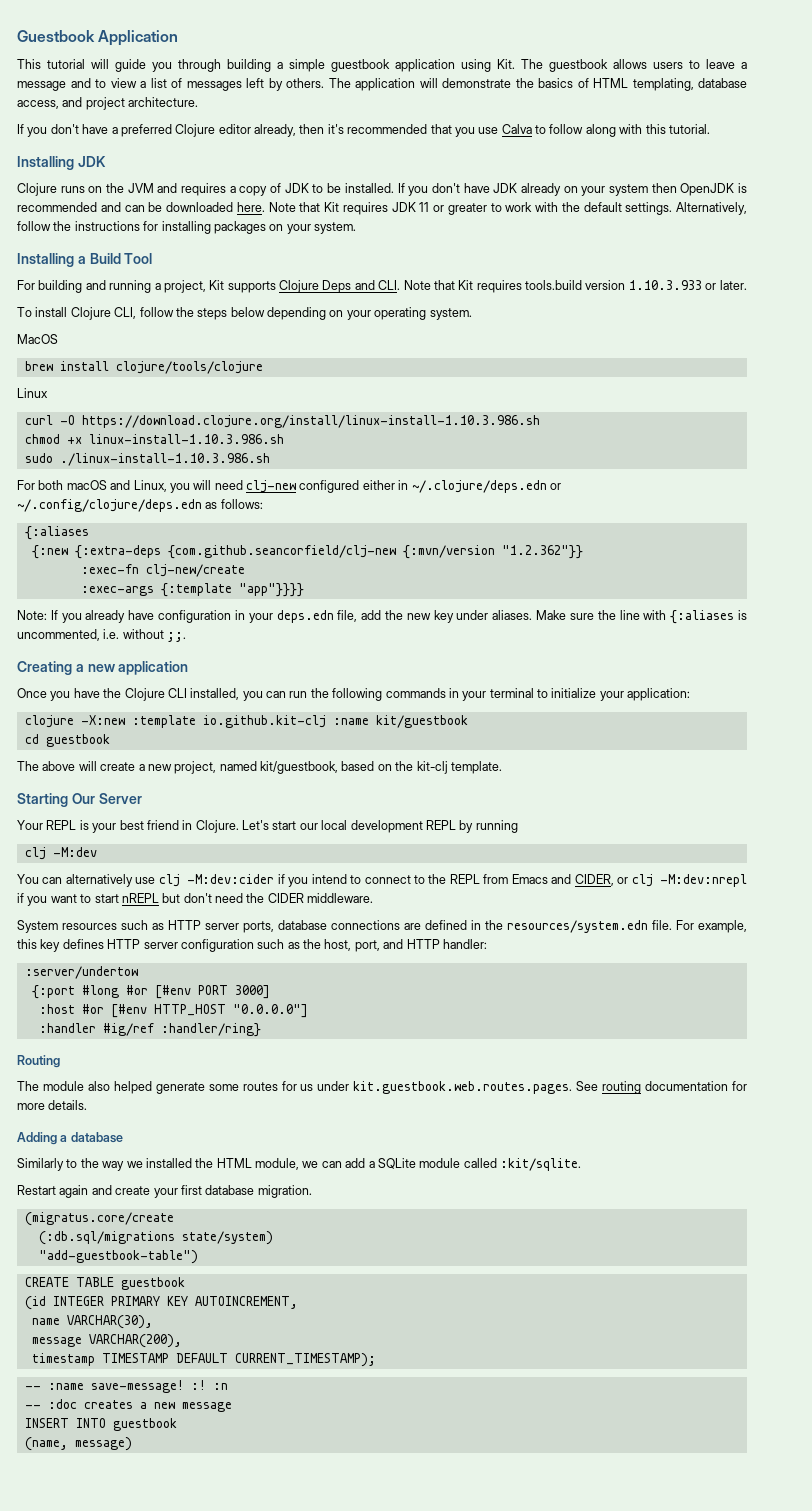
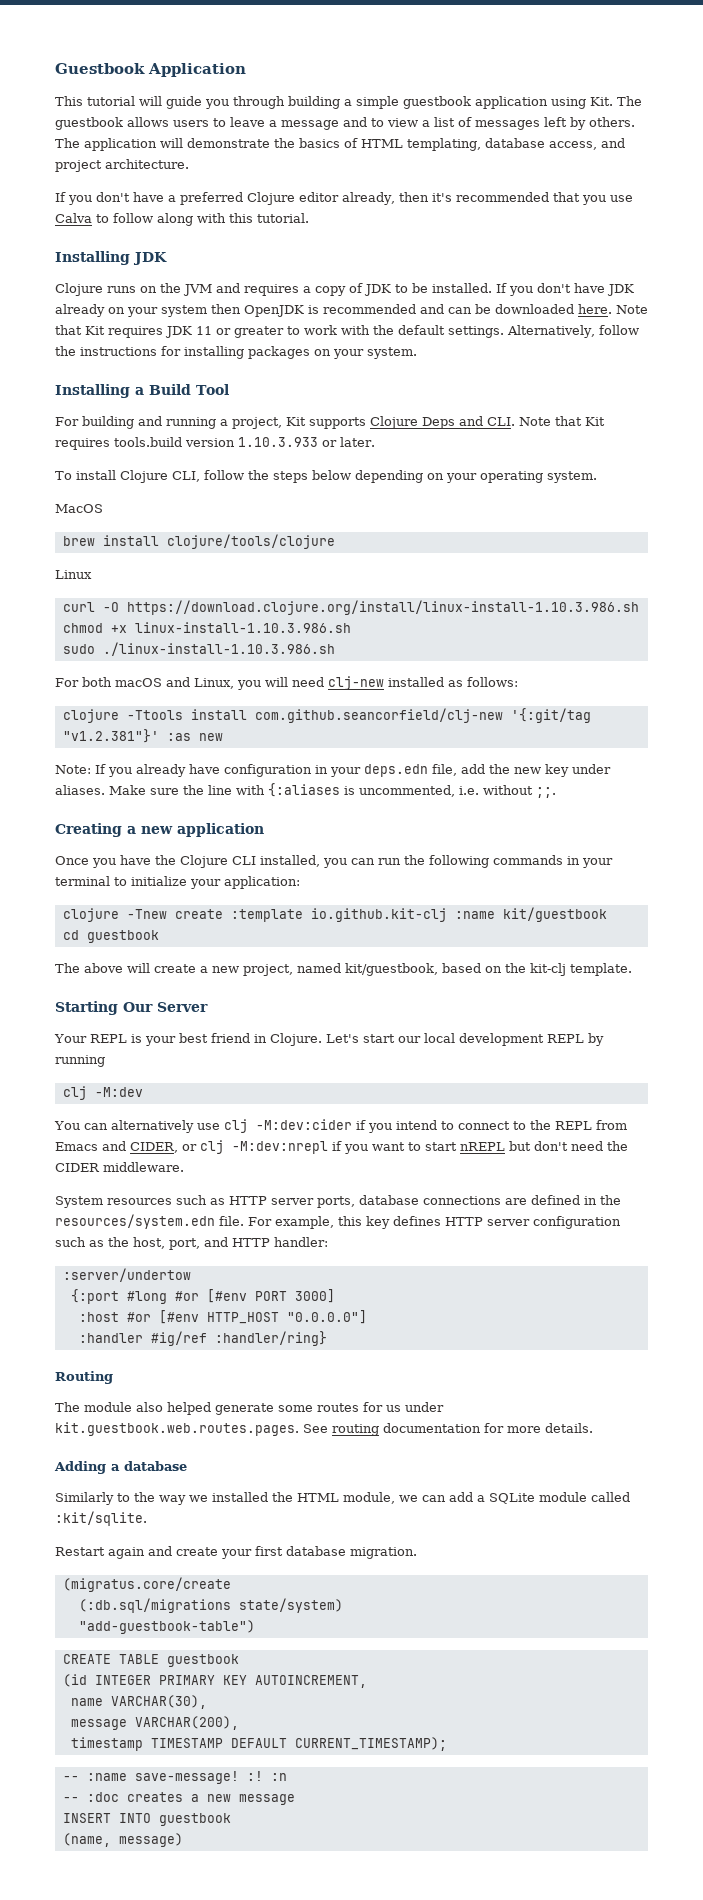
- For both macOS and Linux, you will need clj-new configured either in ~/.clojure/deps.edn or ~/.config/clojure/deps.edn as follows:
- {:aliases
- {:new {:extra-deps {com.github.seancorfield/clj-new {:mvn/version "1.2.362"}}
- :exec-fn clj-new/create
- :exec-args {:template "app"}}}}
+ For both macOS and Linux, you will need clj-new installed as follows:
+ clojure -Ttools install com.github.seancorfield/clj-new '{:git/tag "v1.2.381"}' :as new
- clojure -X:new :template io.github.kit-clj :name kit/guestbook
+ clojure -Tnew create :template io.github.kit-clj :name kit/guestbook

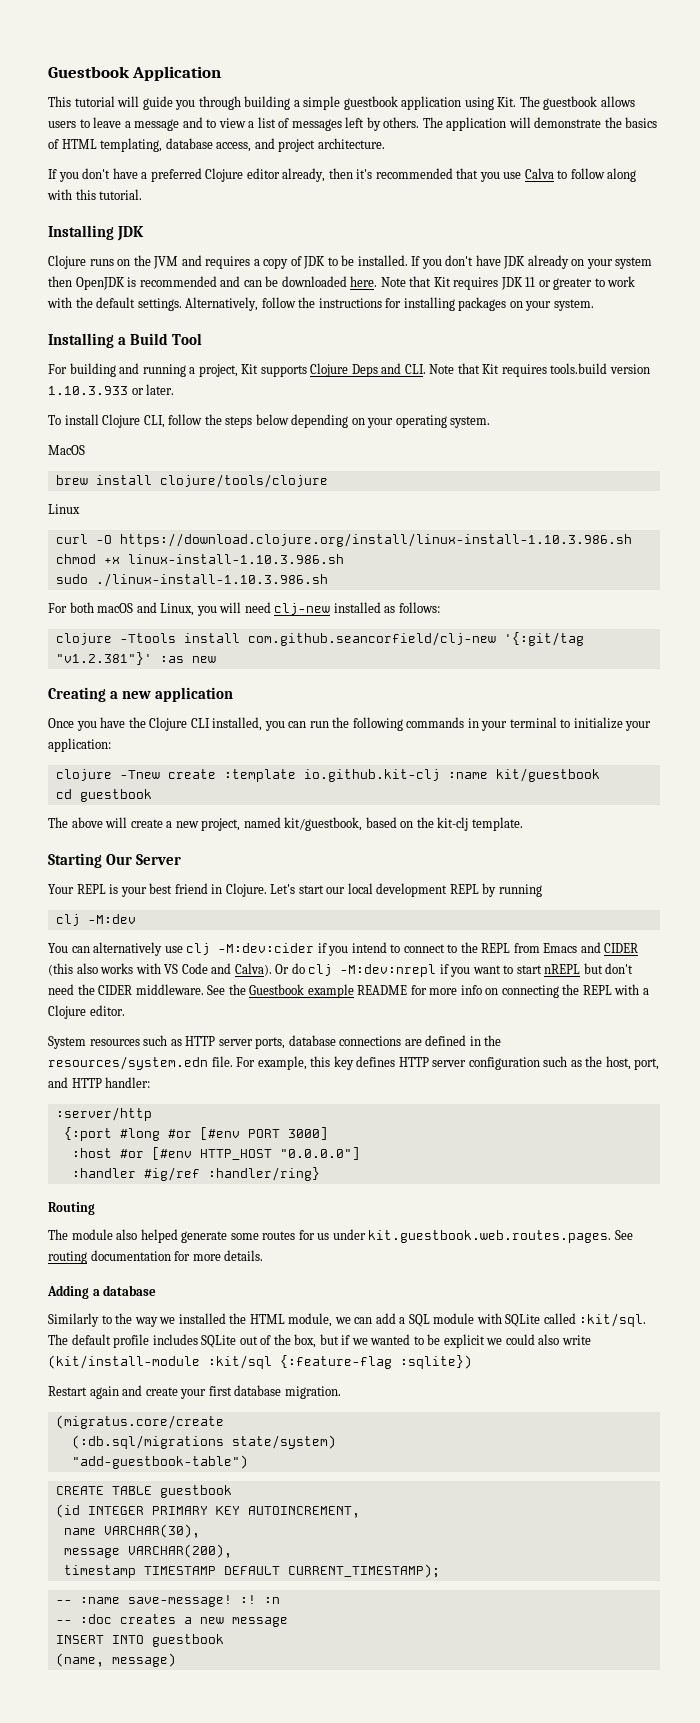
- Note: If you already have configuration in your deps.edn file, add the new key under aliases. Make sure the line with {:aliases is uncommented, i.e. without ;;.
- You can alternatively use clj -M:dev:cider if you intend to connect to the REPL from Emacs and CIDER, or clj -M:dev:nrepl if you want to start nREPL but don't need the CIDER middleware.
+ You can alternatively use clj -M:dev:cider if you intend to connect to the REPL from Emacs and CIDER (this also works with VS Code and Calva). Or do clj -M:dev:nrepl if you want to start nREPL but don't need the CIDER middleware. See the Guestbook example README for more info on connecting the REPL with a Clojure editor.
- :server/undertow
+ :server/http
- Similarly to the way we installed the HTML module, we can add a SQLite module called :kit/sqlite.
+ Similarly to the way we installed the HTML module, we can add a SQL module with SQLite called :kit/sql. The default profile includes SQLite out of the box, but if we wanted to be explicit we could also write (kit/install-module :kit/sql {:feature-flag :sqlite})

